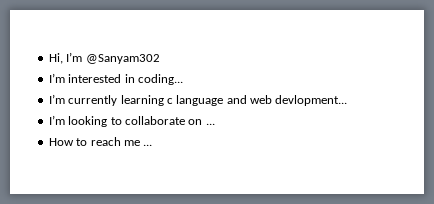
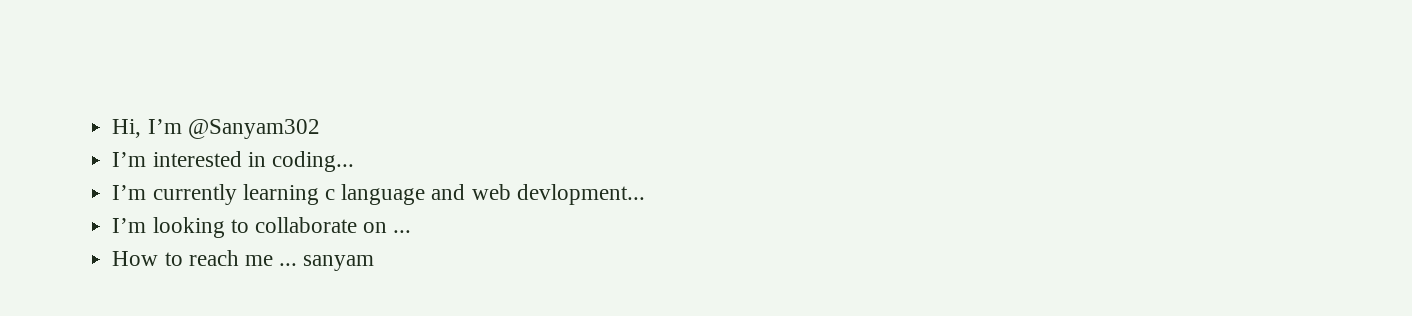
- How to reach me ...
+ How to reach me ... sanyam

